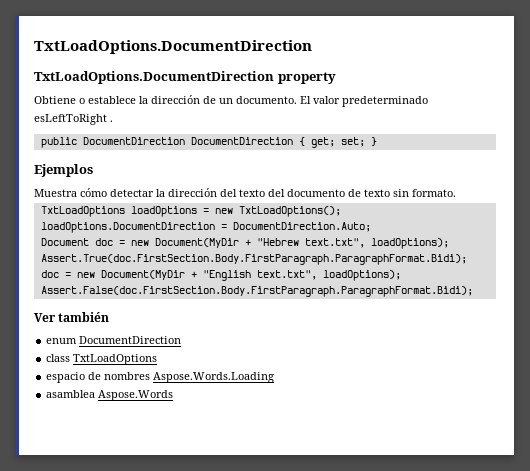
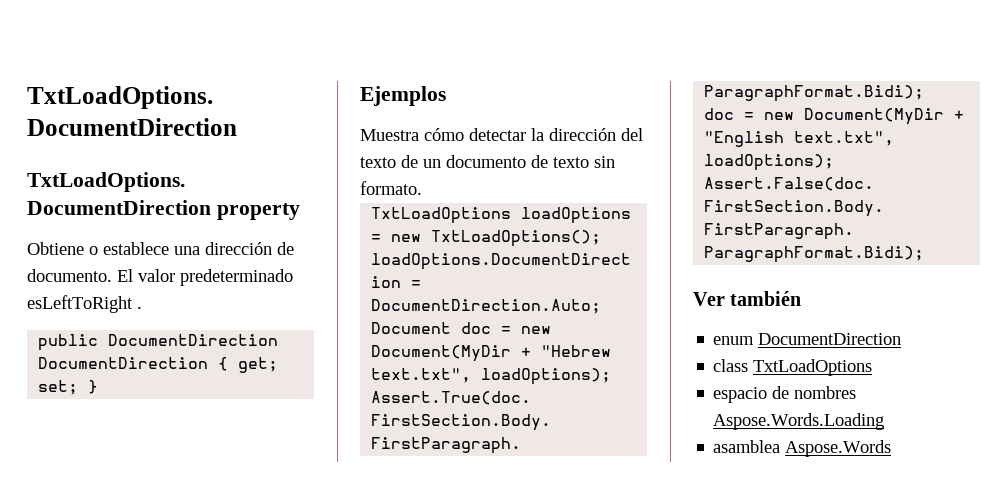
- Obtiene o establece la dirección de un documento.
+ Obtiene o establece una dirección de documento.
- Muestra cómo detectar la dirección del texto del documento de texto sin formato.
+ Muestra cómo detectar la dirección del texto de un documento de texto sin formato.

